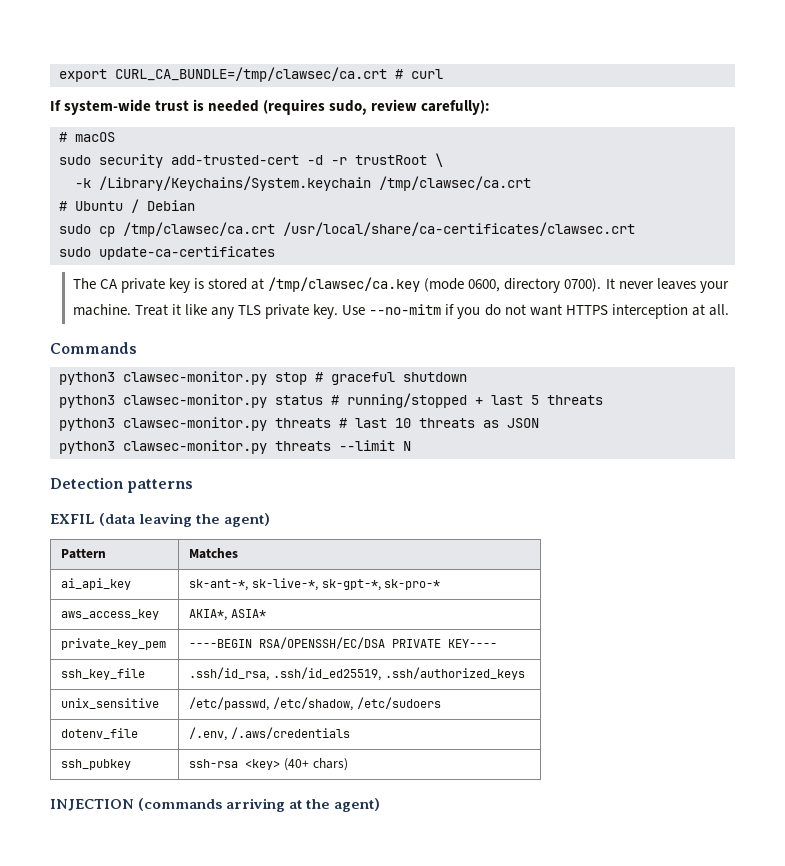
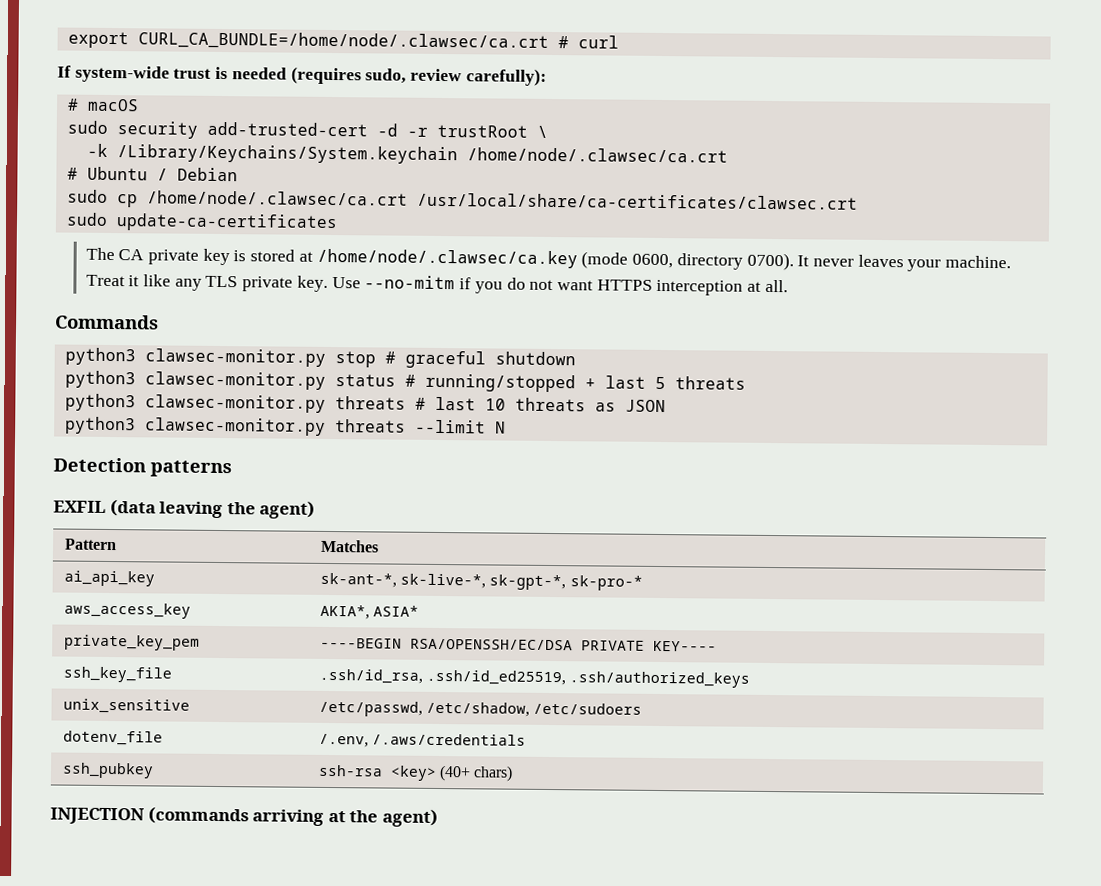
- export CURL_CA_BUNDLE=/tmp/clawsec/ca.crt # curl
+ export CURL_CA_BUNDLE=/home/node/.clawsec/ca.crt # curl
- -k /Library/Keychains/System.keychain /tmp/clawsec/ca.crt
+ -k /Library/Keychains/System.keychain /home/node/.clawsec/ca.crt
- sudo cp /tmp/clawsec/ca.crt /usr/local/share/ca-certificates/clawsec.crt
+ sudo cp /home/node/.clawsec/ca.crt /usr/local/share/ca-certificates/clawsec.crt
- The CA private key is stored at /tmp/clawsec/ca.key (mode 0600, directory 0700).
+ The CA private key is stored at /home/node/.clawsec/ca.key (mode 0600, directory 0700).

